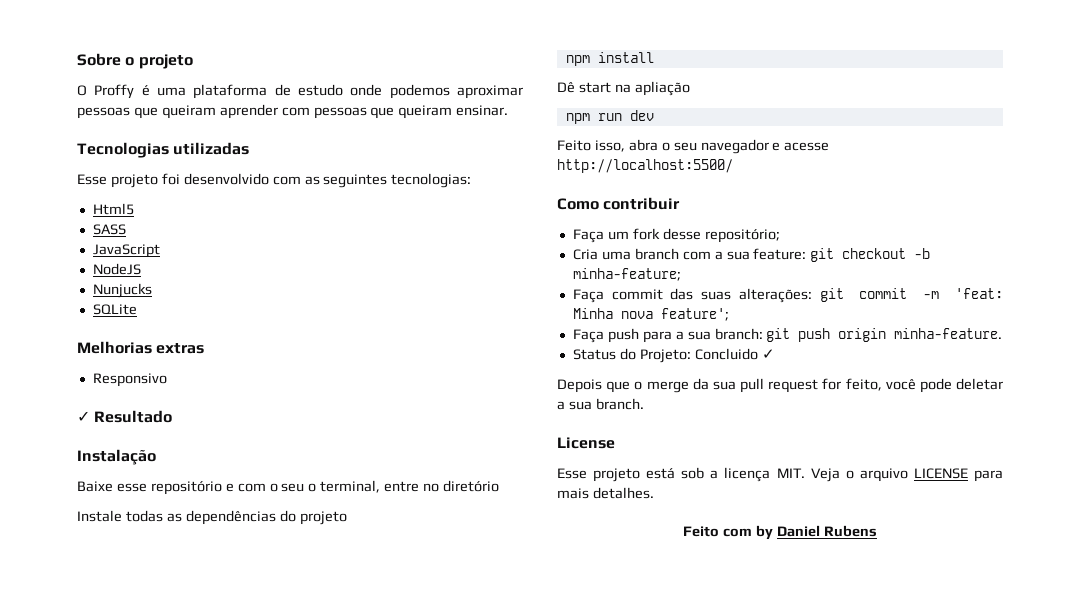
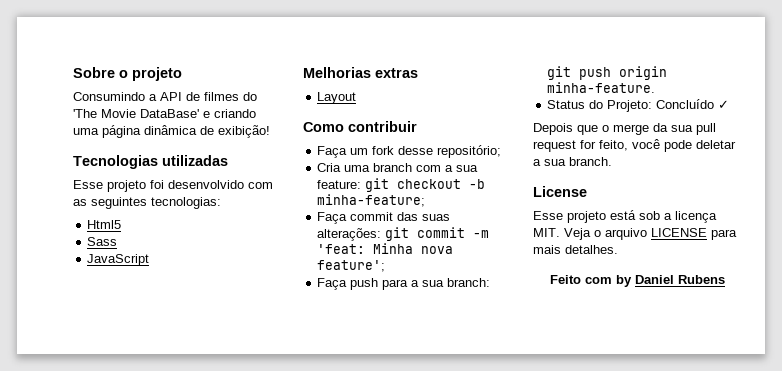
- O Proffy é uma plataforma de estudo onde podemos aproximar pessoas que queiram aprender com pessoas que queiram ensinar.
+ Consumindo a API de filmes do 'The Movie DataBase' e criando uma página dinâmica de exibição!
- SASS
+ Sass
- NodeJS
- Nunjucks
- SQLite
- Responsivo
- ✓ Resultado
- Instalação
- Baixe esse repositório e com o seu o terminal, entre no diretório
- Instale todas as dependências do projeto
- npm install
- Dê start na apliação
- npm run dev
- Feito isso, abra o seu navegador e acesse http://localhost:5500/
+ Layout
- Status do Projeto: Concluido ✓
+ Status do Projeto: Concluído ✓

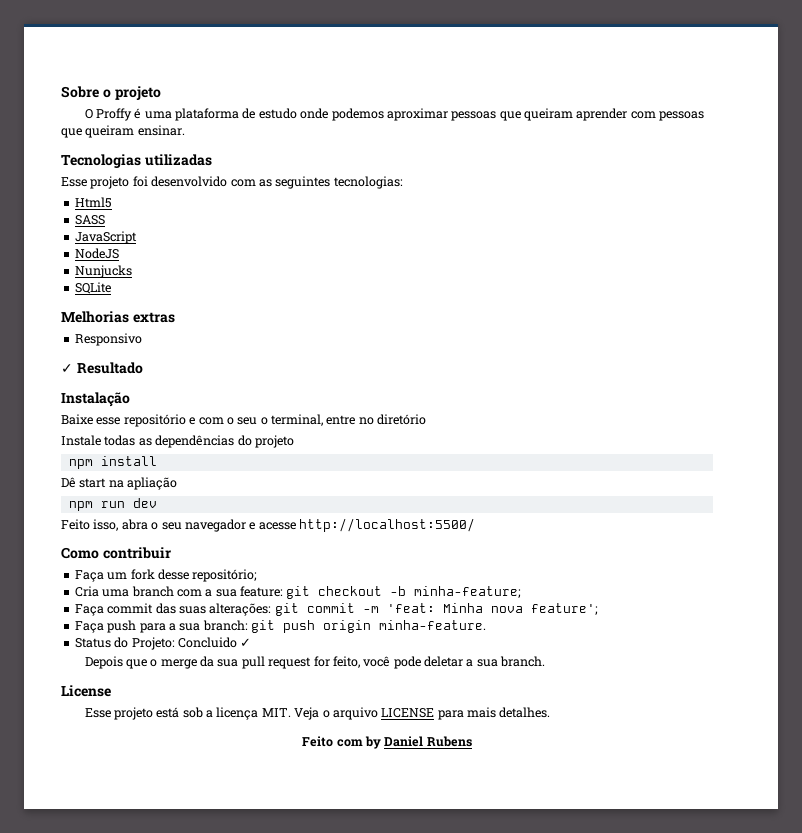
- Consumindo a API de filmes do 'The Movie DataBase' e criando uma página dinâmica de exibição!
+ O Proffy é uma plataforma de estudo onde podemos aproximar pessoas que queiram aprender com pessoas que queiram ensinar.
- Sass
+ SASS
+ NodeJS
+ Nunjucks
+ SQLite
- Layout
+ Responsivo
+ ✓ Resultado
+ Instalação
+ Baixe esse repositório e com o seu o terminal, entre no diretório
+ Instale todas as dependências do projeto
+ npm install
+ Dê start na apliação
+ npm run dev
+ Feito isso, abra o seu navegador e acesse http://localhost:5500/
- Status do Projeto: Concluído ✓
+ Status do Projeto: Concluido ✓

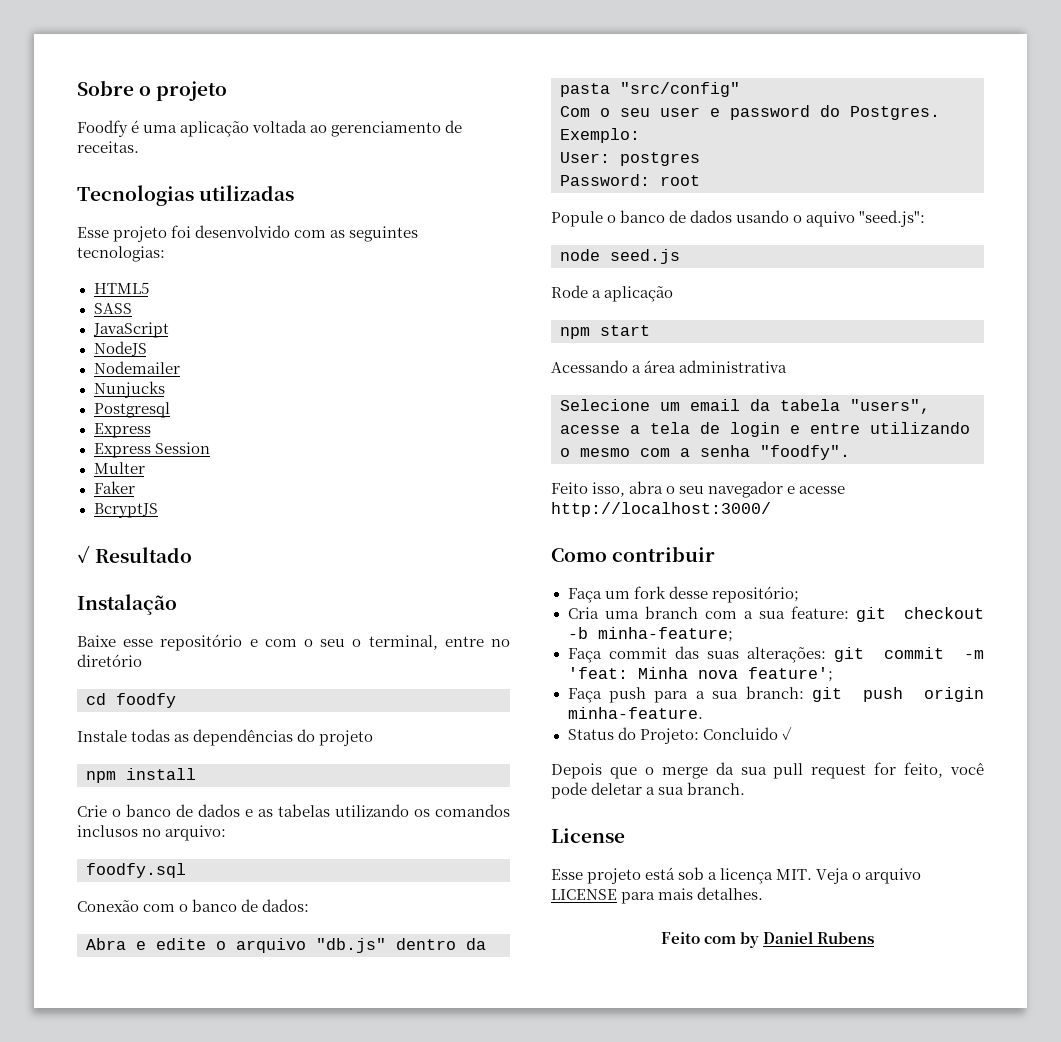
- O Proffy é uma plataforma de estudo onde podemos aproximar pessoas que queiram aprender com pessoas que queiram ensinar.
+ Foodfy é uma aplicação voltada ao gerenciamento de receitas.
- Html5
+ HTML5
+ Nodemailer
- SQLite
- Melhorias extras
- Responsivo
+ Postgresql
+ Express
+ Express Session
+ Multer
+ Faker
+ BcryptJS
+ cd foodfy
- Dê start na apliação
- npm run dev
+ Crie o banco de dados e as tabelas utilizando os comandos inclusos no arquivo:
+ foodfy.sql
+ Conexão com o banco de dados:
+ Abra e edite o arquivo "db.js" dentro da pasta "src/config"
+ Com o seu user e password do Postgres. Exemplo:
+ User: postgres
+ Password: root
+ Popule o banco de dados usando o aquivo "seed.js":
+ node seed.js
+ Rode a aplicação
+ npm start
+ Acessando a área administrativa
+ Selecione um email da tabela "users", acesse a tela de login e entre utilizando o mesmo com a senha "foodfy".
- Feito isso, abra o seu navegador e acesse http://localhost:5500/
+ Feito isso, abra o seu navegador e acesse http://localhost:3000/

